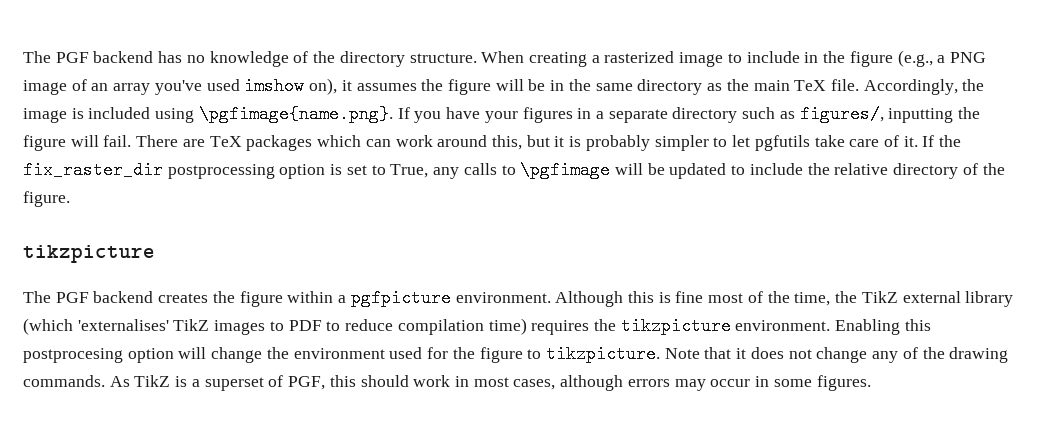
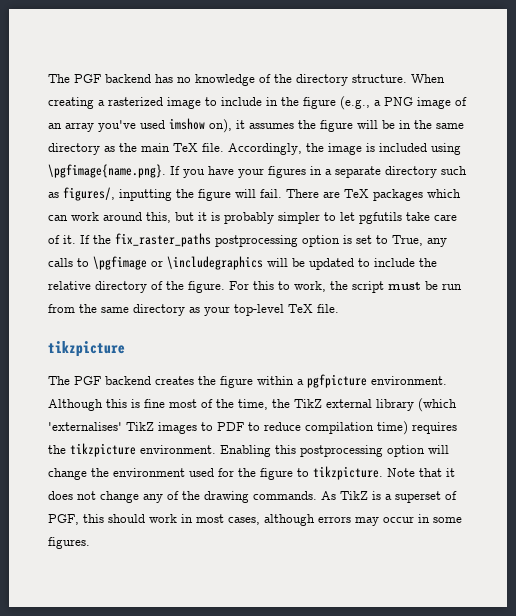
- If the fix_raster_dir postprocessing option is set to True, any calls to \pgfimage will be updated to include the relative directory of the figure.
+ If the fix_raster_paths postprocessing option is set to True, any calls to \pgfimage or \includegraphics will be updated to include the relative directory of the figure. For this to work, the script must be run from the same directory as your top-level TeX file.
- Enabling this postprocesing option will change the environment used for the figure to tikzpicture.
+ Enabling this postprocessing option will change the environment used for the figure to tikzpicture.

